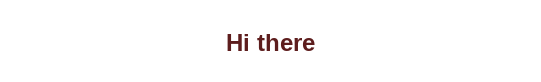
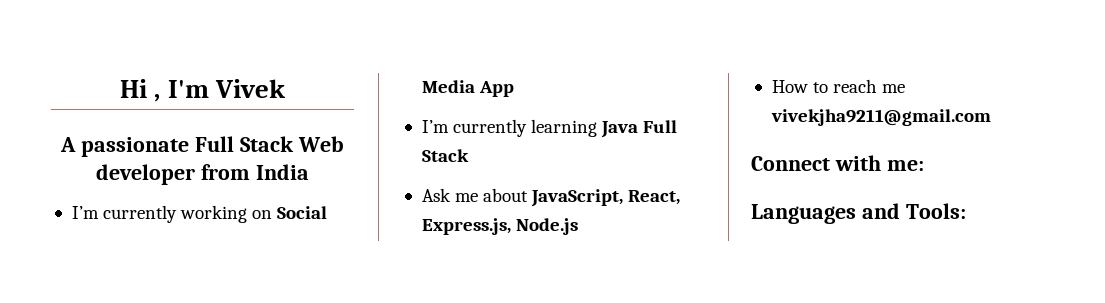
- Hi there
+ Hi , I'm Vivek
+ A passionate Full Stack Web developer from India
+ I’m currently working on Social Media App
+ I’m currently learning Java Full Stack
+ Ask me about JavaScript, React, Express.js, Node.js
+ How to reach me vivekjha9211@gmail.com
+ Connect with me:
+ Languages and Tools:

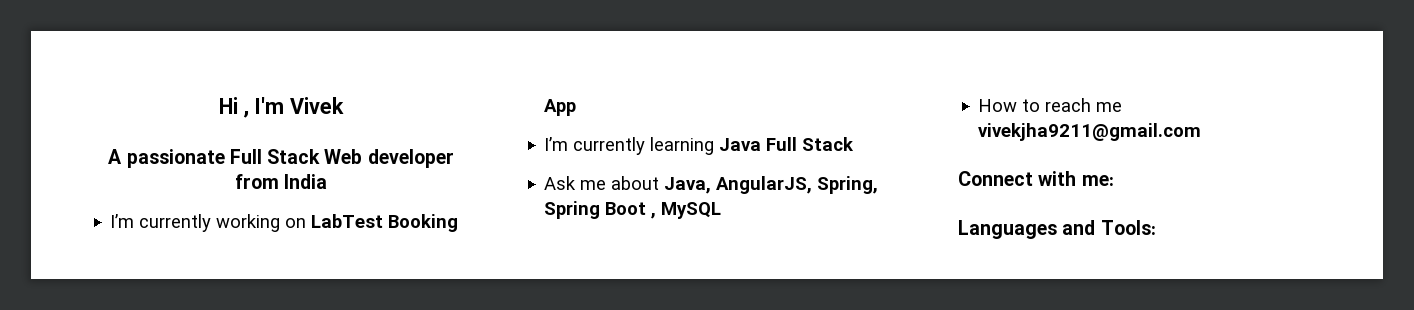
- I’m currently working on Social Media App
+ I’m currently working on LabTest Booking App
- Ask me about JavaScript, React, Express.js, Node.js
+ Ask me about Java, AngularJS, Spring, Spring Boot , MySQL

